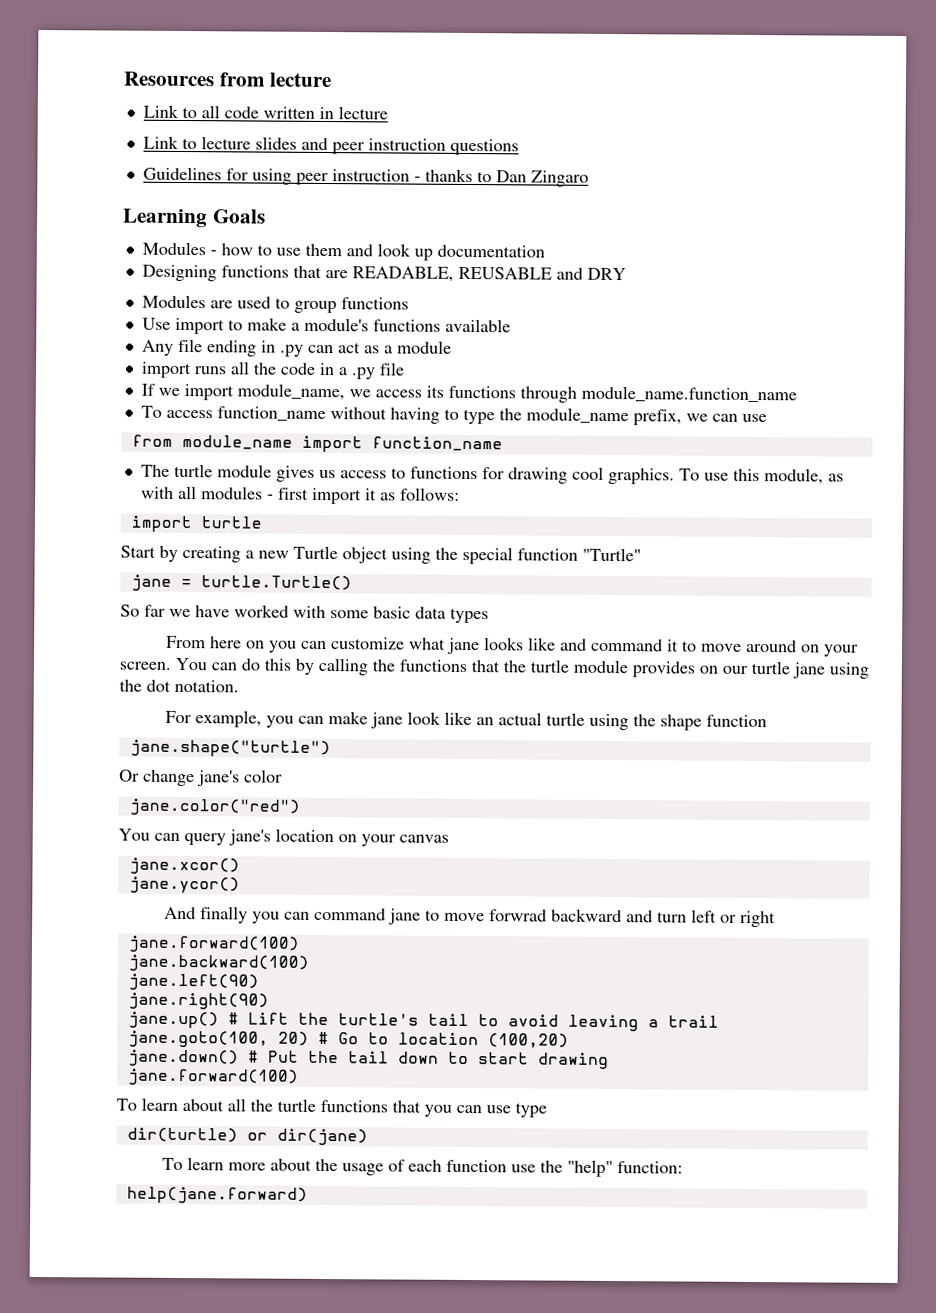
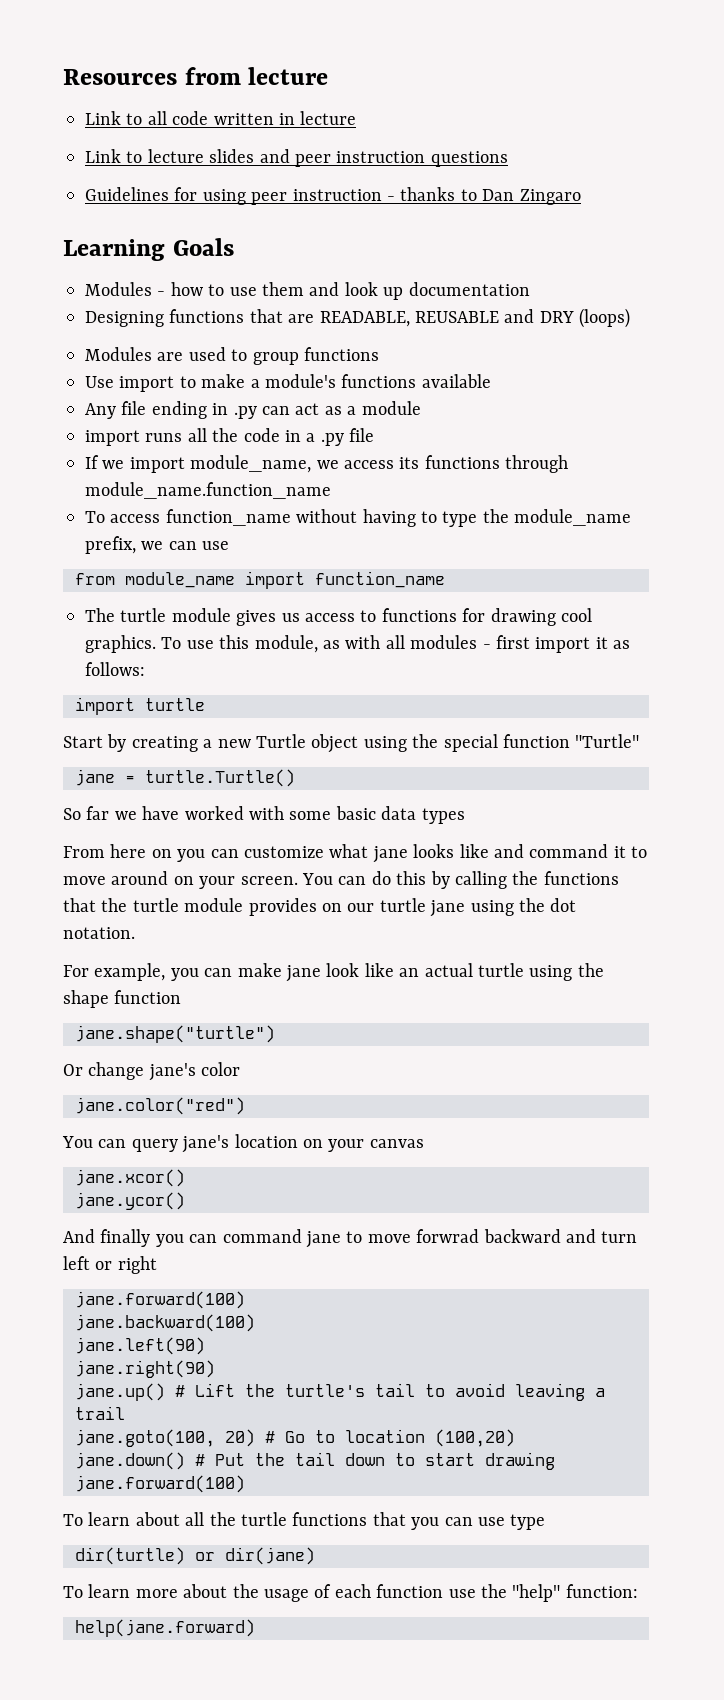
- Designing functions that are READABLE, REUSABLE and DRY
+ Designing functions that are READABLE, REUSABLE and DRY (loops)

